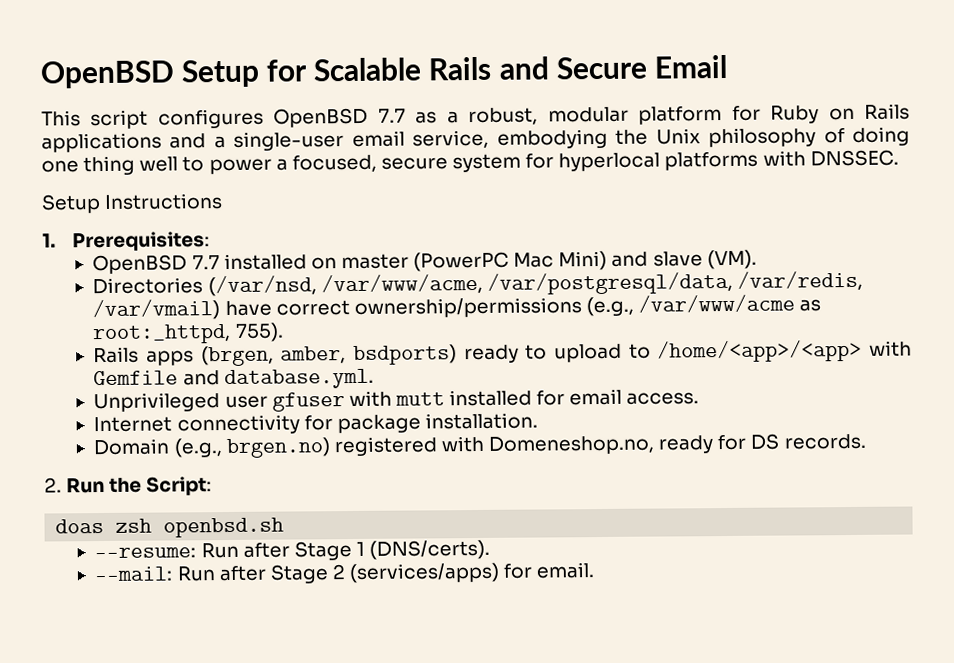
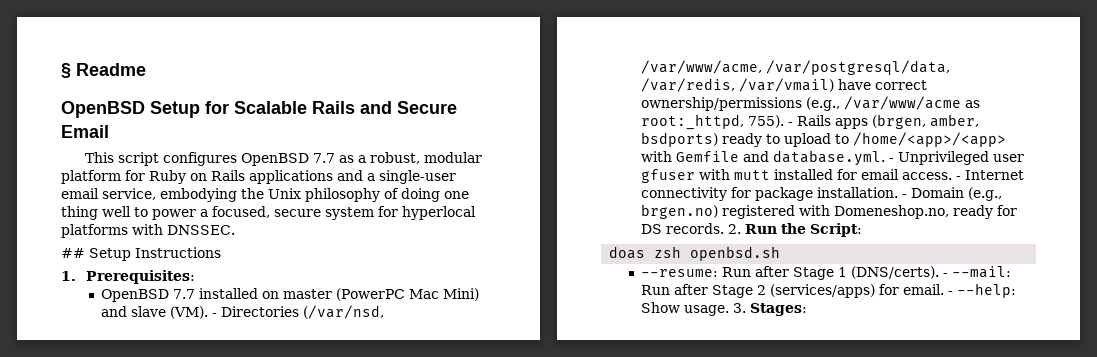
+ § Readme
- Setup Instructions
+ ## Setup Instructions
- OpenBSD 7.7 installed on master (PowerPC Mac Mini) and slave (VM).
- Directories (/var/nsd, /var/www/acme, /var/postgresql/data, /var/redis, /var/vmail) have correct ownership/permissions (e.g., /var/www/acme as root:_httpd, 755).
- Rails apps (brgen, amber, bsdports) ready to upload to /home/<app>/<app> with Gemfile and database.yml.
- Unprivileged user gfuser with mutt installed for email access.
- Internet connectivity for package installation.
- Domain (e.g., brgen.no) registered with Domeneshop.no, ready for DS records.
- 2. Run the Script:
+ OpenBSD 7.7 installed on master (PowerPC Mac Mini) and slave (VM). - Directories (/var/nsd, /var/www/acme, /var/postgresql/data, /var/redis, /var/vmail) have correct ownership/permissions (e.g., /var/www/acme as root:_httpd, 755). - Rails apps (brgen, amber, bsdports) ready to upload to /home/<app>/<app> with Gemfile and database.yml. - Unprivileged user gfuser with mutt installed for email access. - Internet connectivity for package installation. - Domain (e.g., brgen.no) registered with Domeneshop.no, ready for DS records. 2. Run the Script:
- --resume: Run after Stage 1 (DNS/certs).
- --mail: Run after Stage 2 (services/apps) for email.
+ --resume: Run after Stage 1 (DNS/certs). - --mail: Run after Stage 2 (services/apps) for email.
+ - --help: Show usage. 3. Stages:

